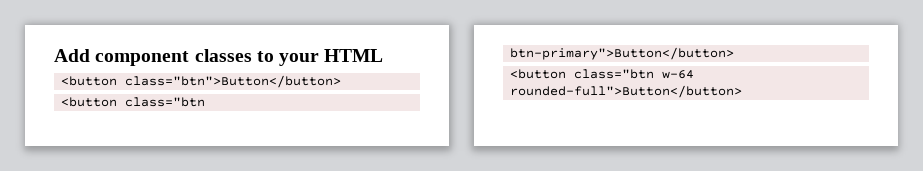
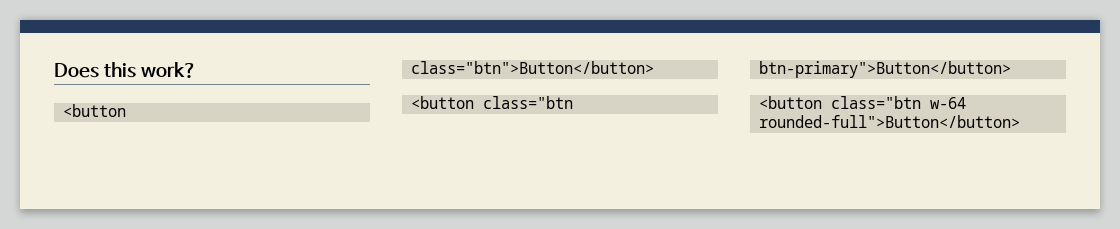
- Add component classes to your HTML
+ Does this work?

